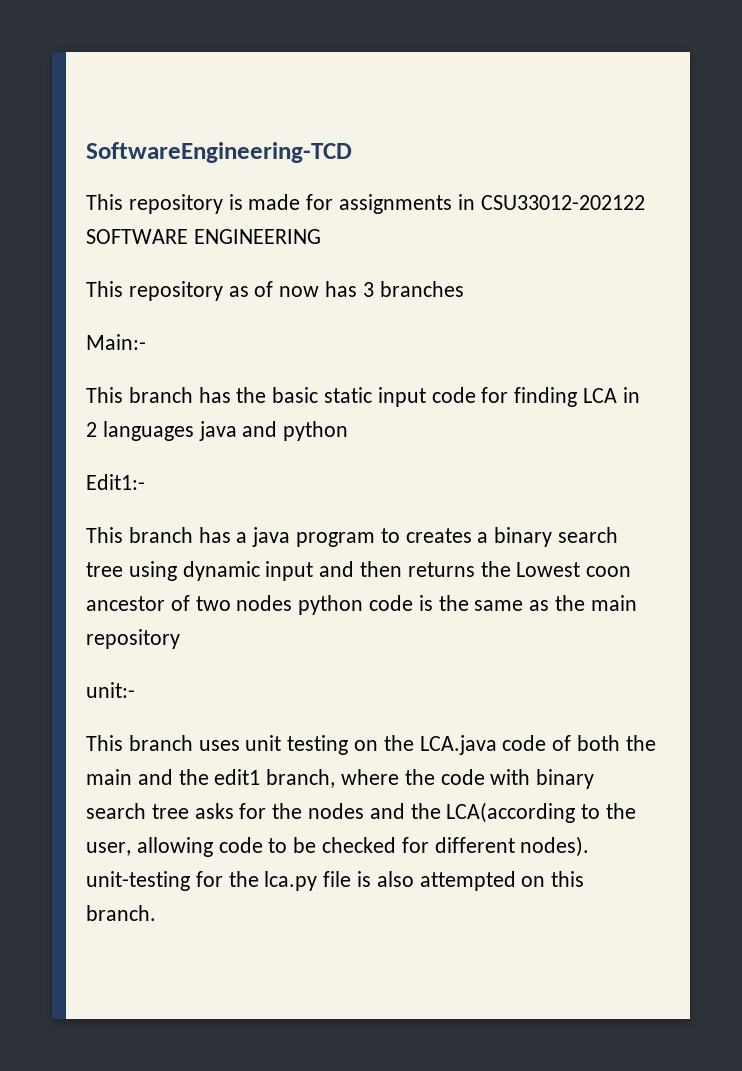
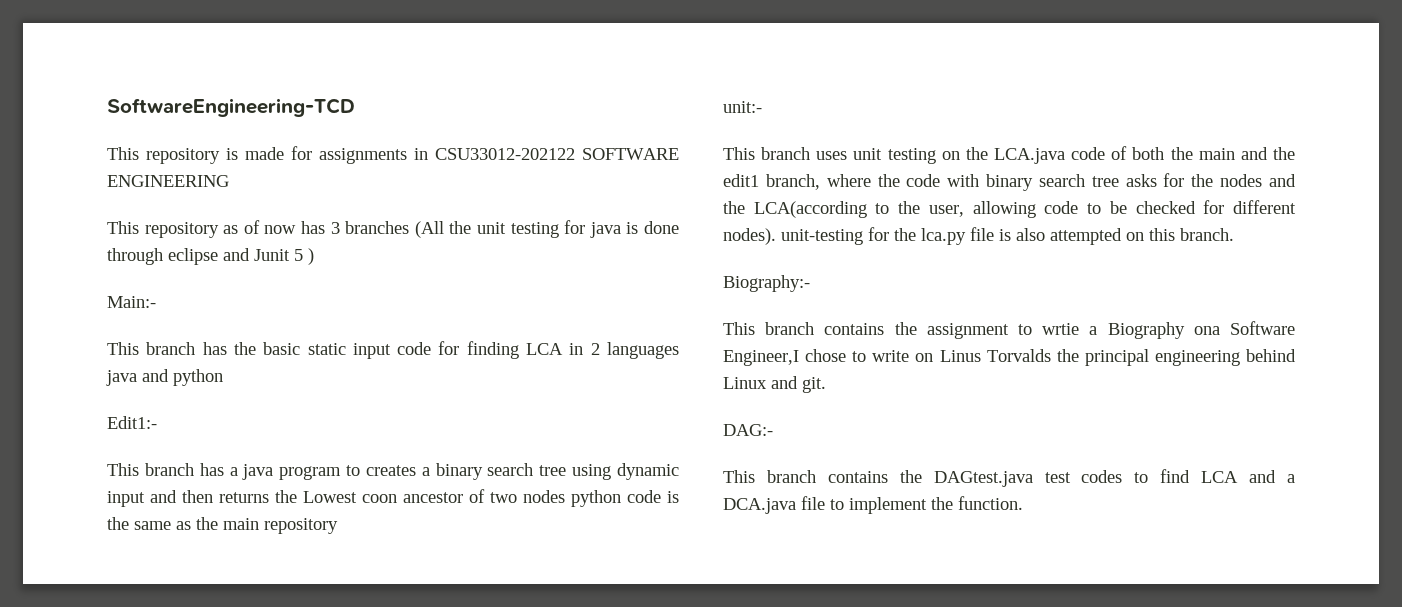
- This repository as of now has 3 branches
+ This repository as of now has 3 branches (All the unit testing for java is done through eclipse and Junit 5 )
+ Biography:-
+ This branch contains the assignment to wrtie a Biography ona Software Engineer,I chose to write on Linus Torvalds the principal engineering behind Linux and git.
+ DAG:-
+ This branch contains the DAGtest.java test codes to find LCA and a DCA.java file to implement the function.

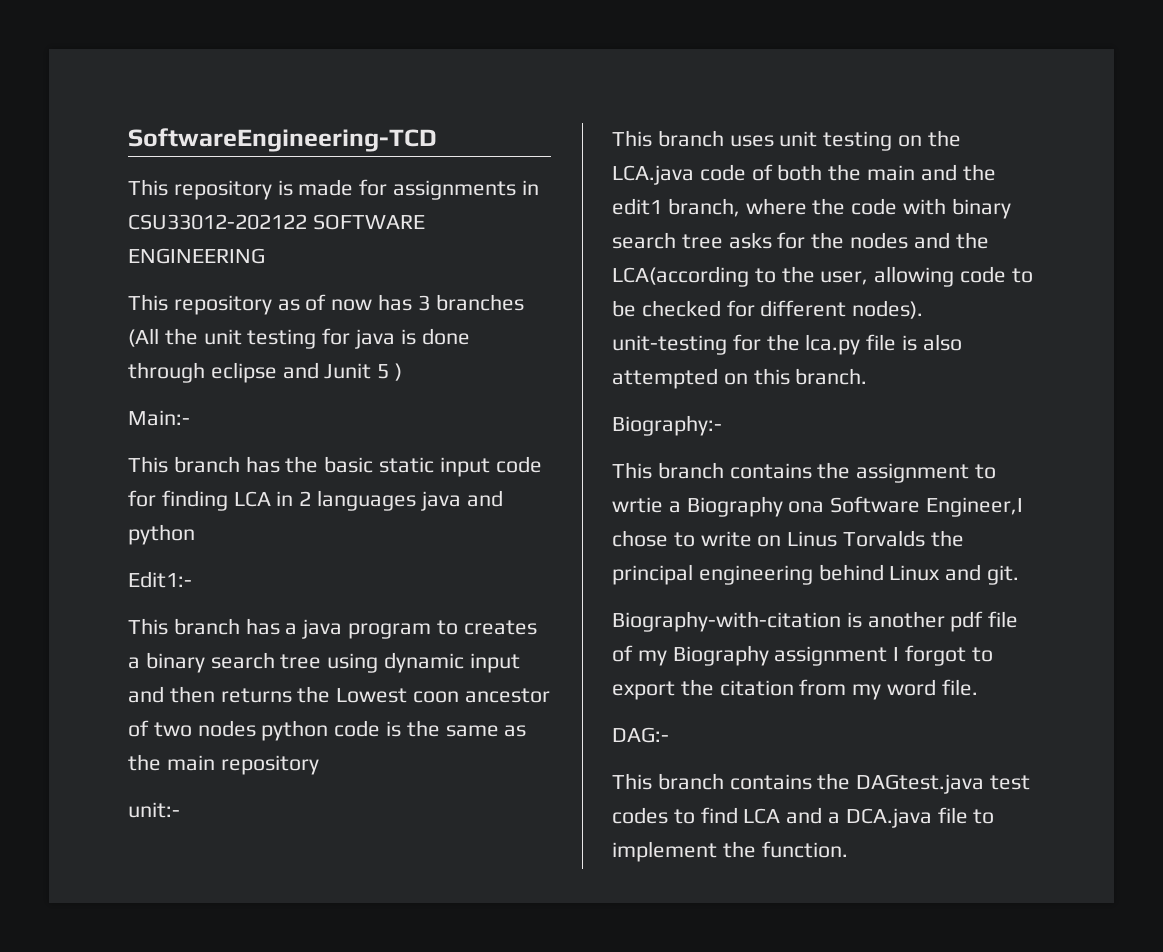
+ Biography-with-citation is another pdf file of my Biography assignment I forgot to export the citation from my word file.

